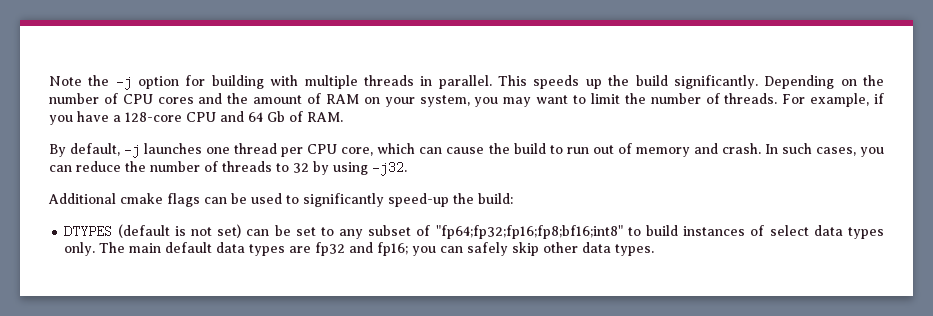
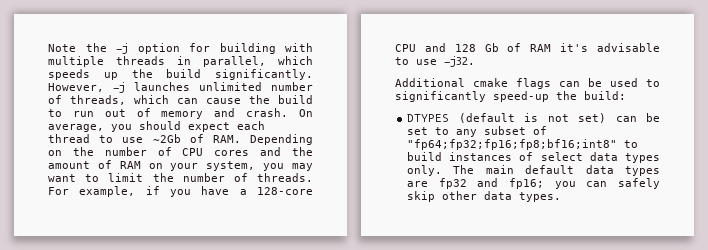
- Note the -j option for building with multiple threads in parallel. This speeds up the build significantly.
+ Note the -j option for building with multiple threads in parallel, which speeds up the build significantly.
- Depending on the number of CPU cores and the amount of RAM on your system, you may want to limit the number of threads.
+ However, -j launches unlimited number of threads, which can cause the build to run out of memory and crash. On average, you should expect each thread to use ~2Gb of RAM. Depending on the number of CPU cores and the amount of RAM on your system, you may want to limit the number of threads.
- For example, if you have a 128-core CPU and 64 Gb of RAM.
- By default, -j launches one thread per CPU core, which can cause the build to run out of memory and crash. In such cases, you can reduce the number of threads to 32 by using -j32.
+ For example, if you have a 128-core CPU and 128 Gb of RAM it's advisable to use -j32.

